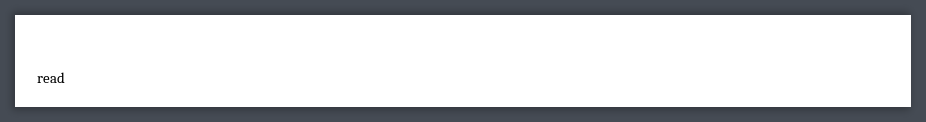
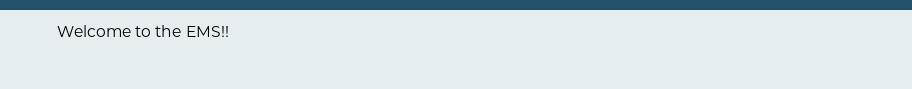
- read
+ Welcome to the EMS!!

